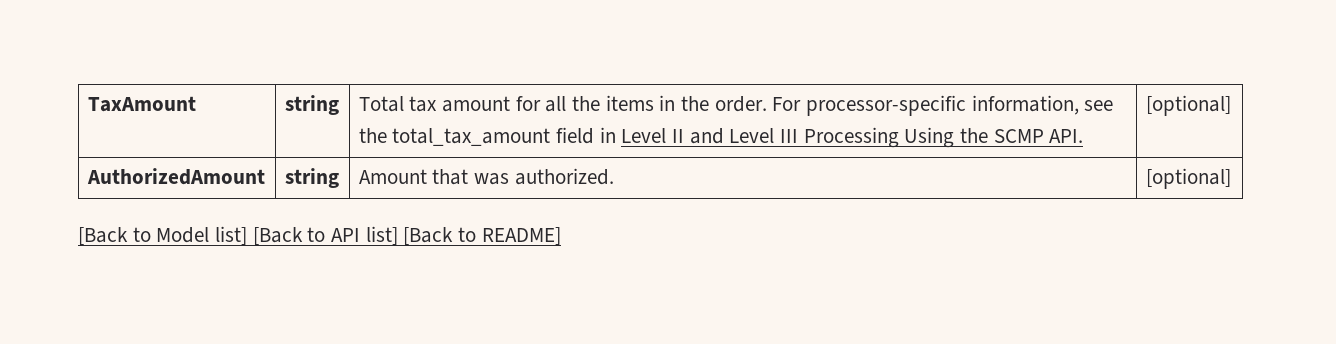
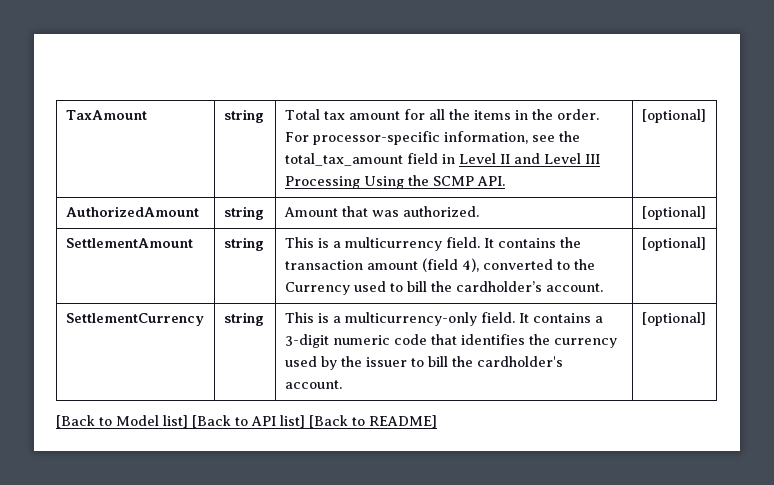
+ SettlementAmount | string | This is a multicurrency field. It contains the transaction amount (field 4), converted to the Currency used to bill the cardholder’s account. | [optional]
+ SettlementCurrency | string | This is a multicurrency-only field. It contains a 3-digit numeric code that identifies the currency used by the issuer to bill the cardholder's account. | [optional]

